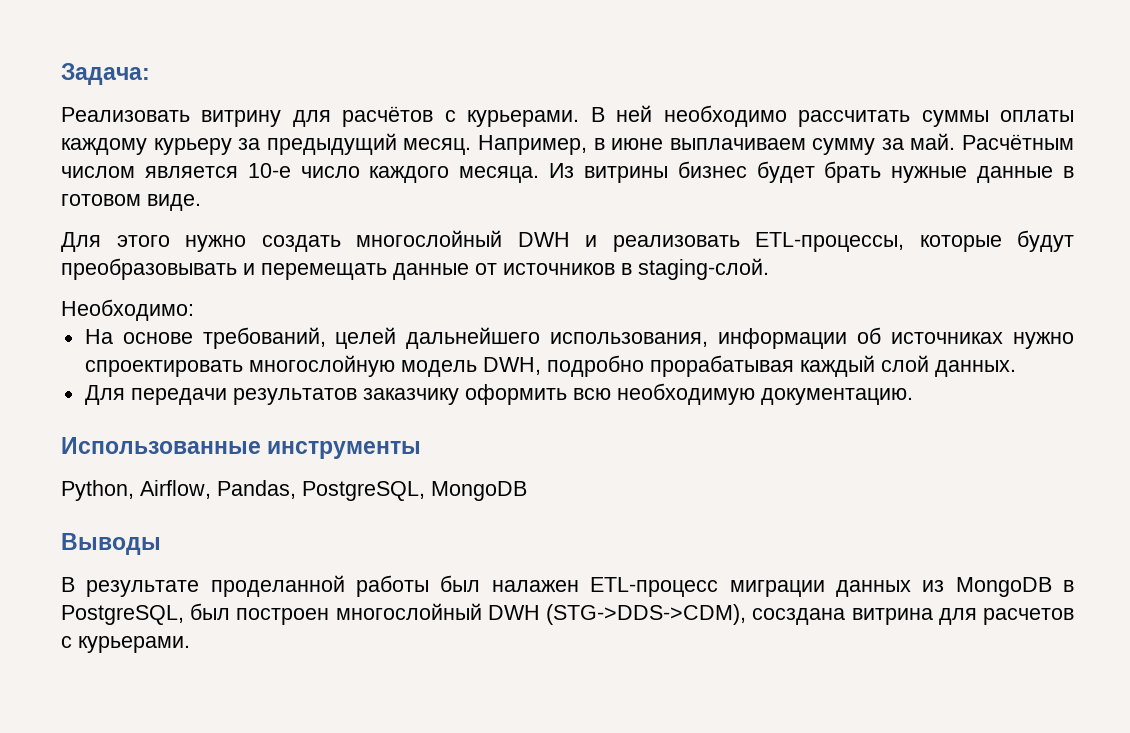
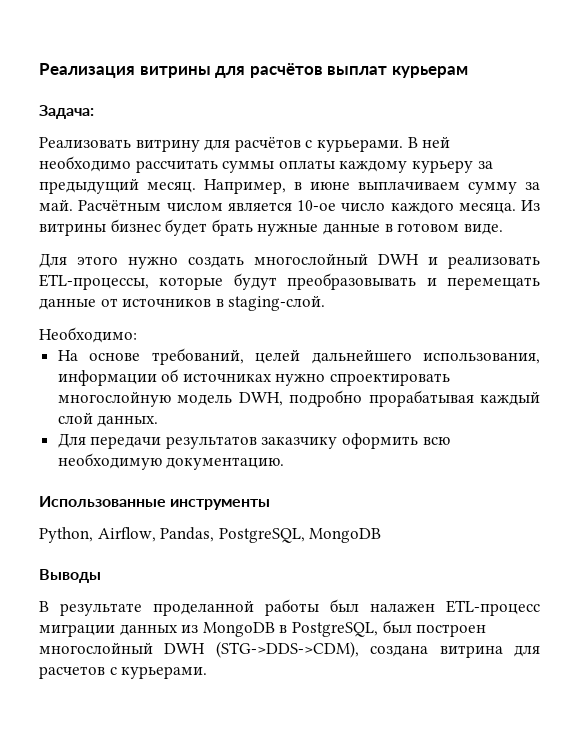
+ Реализация витрины для расчётов выплат курьерам
- Расчётным числом является 10-е число каждого месяца.
+ Расчётным числом является 10-ое число каждого месяца.
- В результате проделанной работы был налажен ETL-процесс миграции данных из MongoDB в PostgreSQL, был построен многослойный DWH (STG->DDS->CDM), сосздана витрина для расчетов с курьерами.
+ В результате проделанной работы был налажен ETL-процесс миграции данных из MongoDB в PostgreSQL, был построен многослойный DWH (STG->DDS->CDM), создана витрина для расчетов с курьерами.

